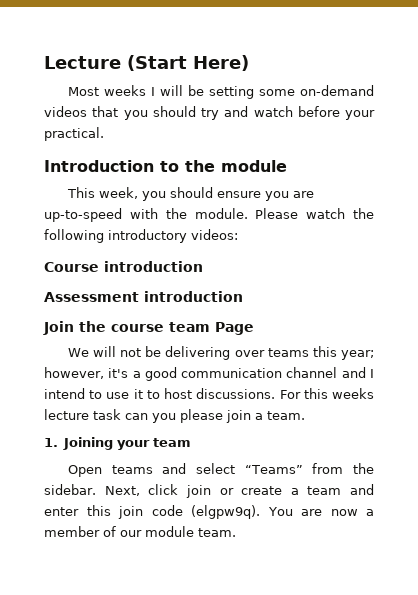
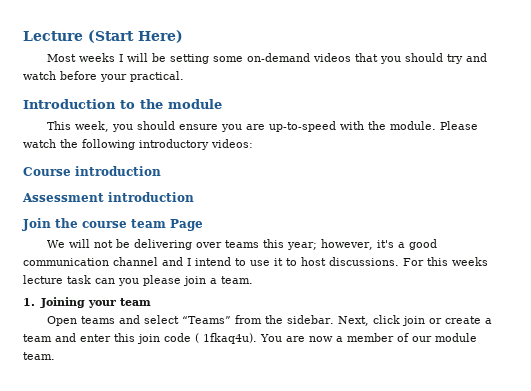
- Next, click join or create a team and enter this join code (elgpw9q).
+ Next, click join or create a team and enter this join code ( 1fkaq4u).

